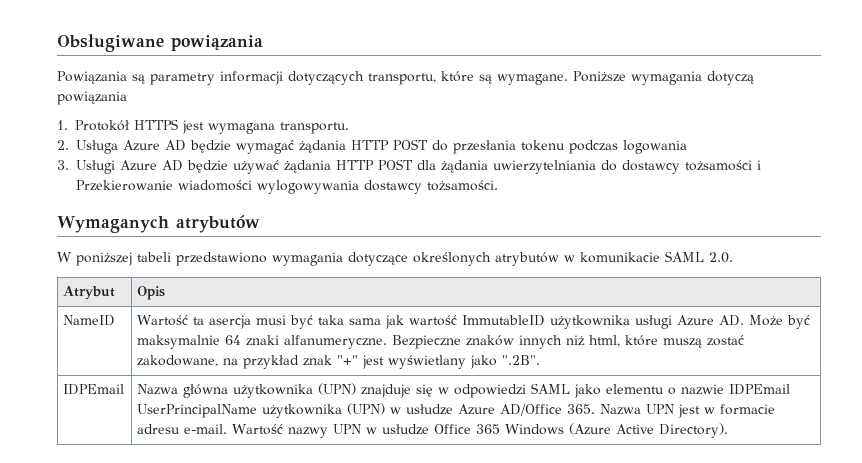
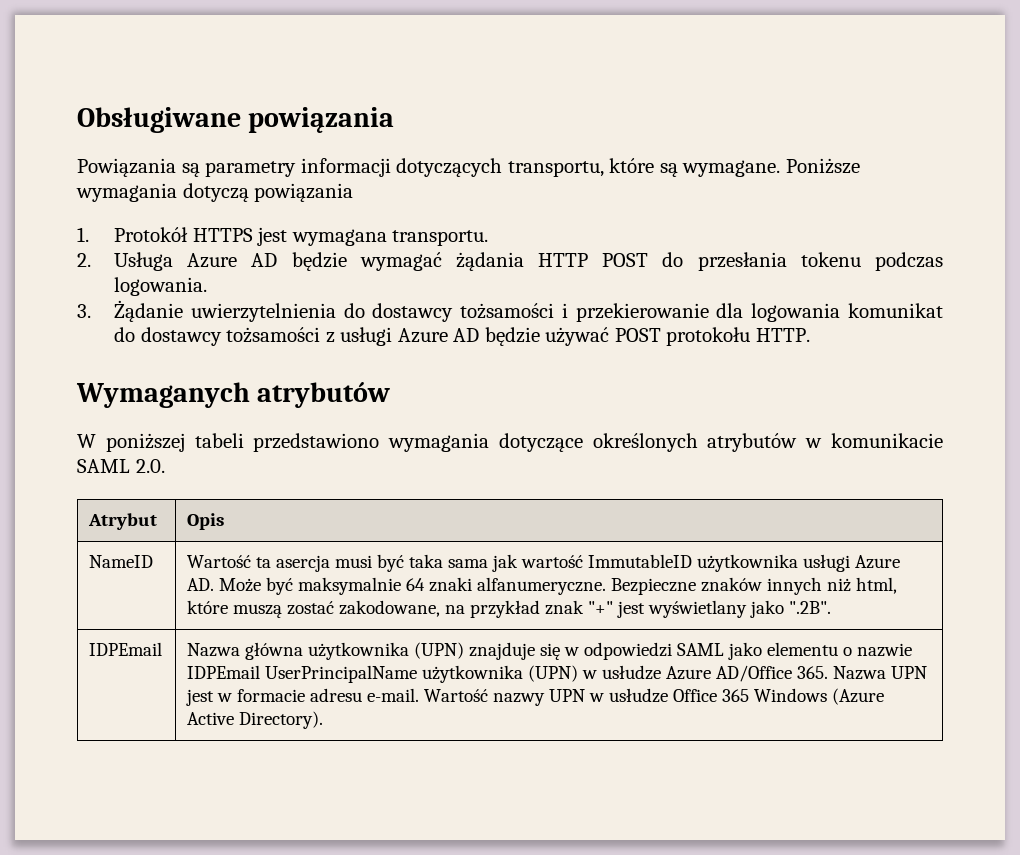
- 2. Usługa Azure AD będzie wymagać żądania HTTP POST do przesłania tokenu podczas logowania
+ 2. Usługa Azure AD będzie wymagać żądania HTTP POST do przesłania tokenu podczas logowania.
- 3. Usługi Azure AD będzie używać żądania HTTP POST dla żądania uwierzytelniania do dostawcy tożsamości i Przekierowanie wiadomości wylogowywania dostawcy tożsamości.
+ 3. Żądanie uwierzytelnienia do dostawcy tożsamości i przekierowanie dla logowania komunikat do dostawcy tożsamości z usługi Azure AD będzie używać POST protokołu HTTP.

